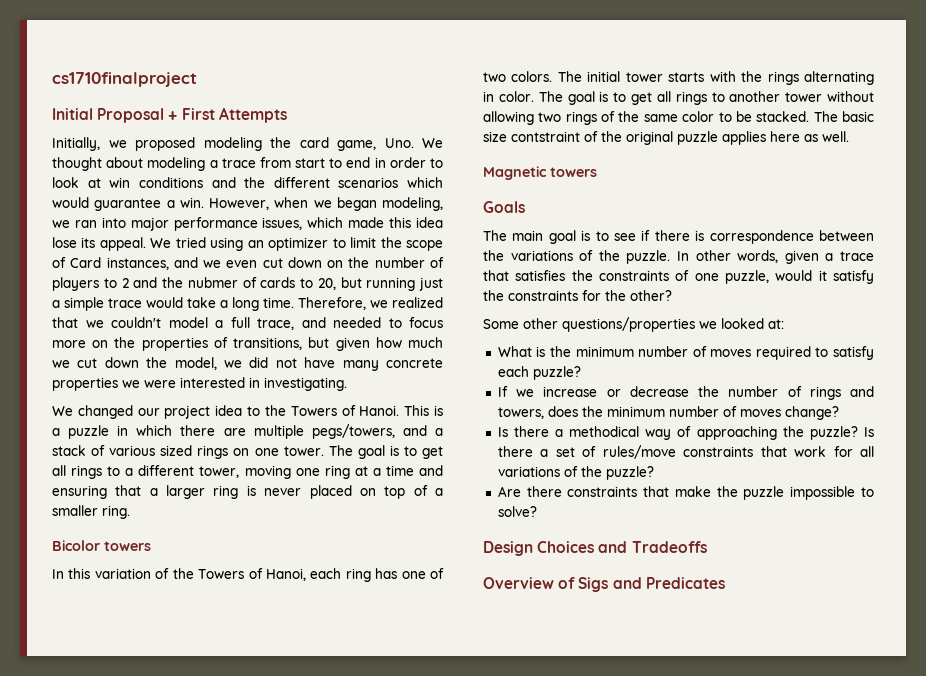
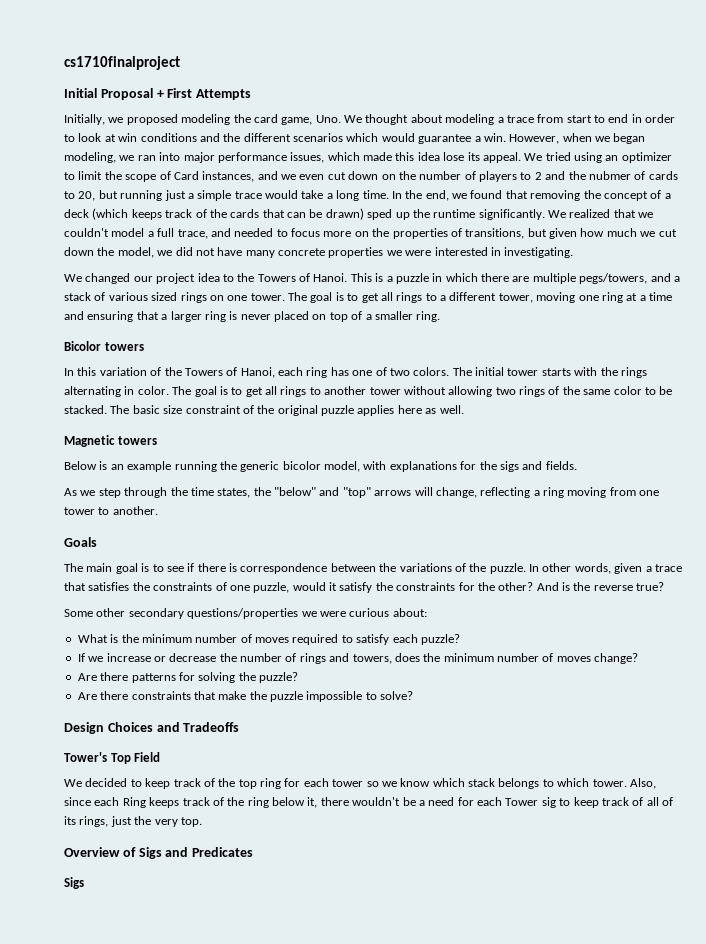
- Therefore, we realized that we couldn't model a full trace, and needed to focus more on the properties of transitions, but given how much we cut down the model, we did not have many concrete properties we were interested in investigating.
+ In the end, we found that removing the concept of a deck (which keeps track of the cards that can be drawn) sped up the runtime significantly. We realized that we couldn't model a full trace, and needed to focus more on the properties of transitions, but given how much we cut down the model, we did not have many concrete properties we were interested in investigating.
- The basic size contstraint of the original puzzle applies here as well.
+ The basic size constraint of the original puzzle applies here as well.
+ Below is an example running the generic bicolor model, with explanations for the sigs and fields.
+ As we step through the time states, the "below" and "top" arrows will change, reflecting a ring moving from one tower to another.
+ And is the reverse true?
- Some other questions/properties we looked at:
+ Some other secondary questions/properties we were curious about:
- Is there a methodical way of approaching the puzzle? Is there a set of rules/move constraints that work for all variations of the puzzle?
+ Are there patterns for solving the puzzle?
+ Tower's Top Field
+ We decided to keep track of the top ring for each tower so we know which stack belongs to which tower. Also, since each Ring keeps track of the ring below it, there wouldn't be a need for each Tower sig to keep track of all of its rings, just the very top.
  Overview of Sigs and Predicates
+ Sigs

